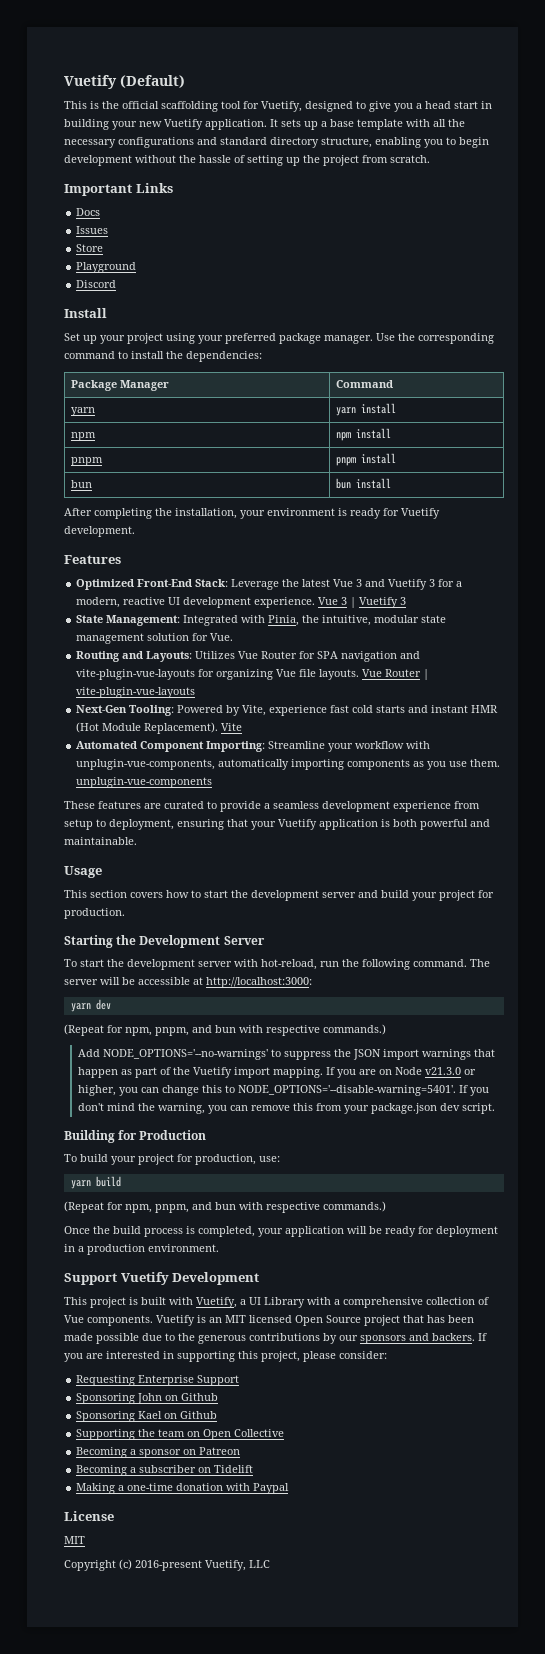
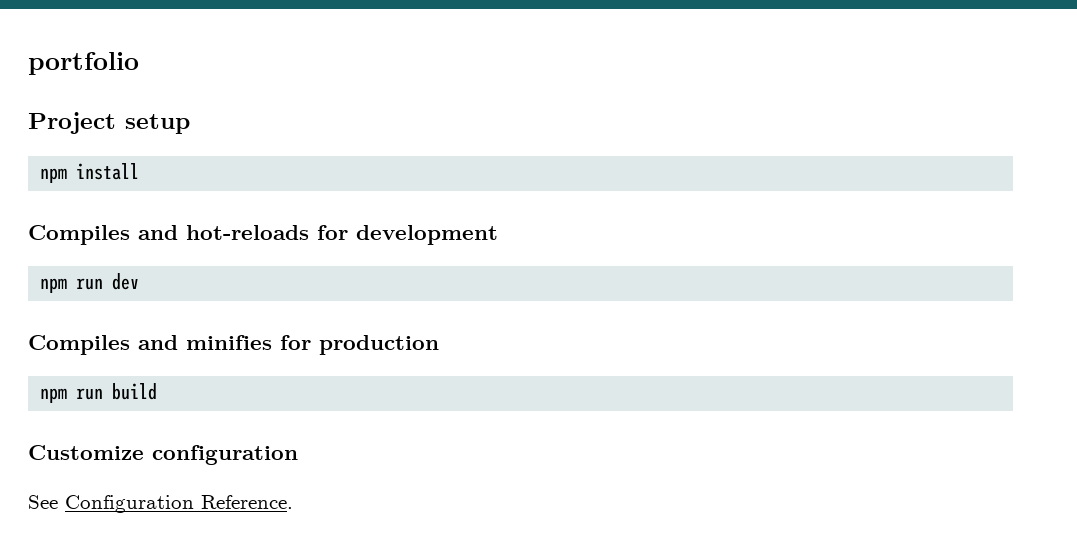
- Vuetify (Default)
- This is the official scaffolding tool for Vuetify, designed to give you a head start in building your new Vuetify application. It sets up a base template with all the necessary configurations and standard directory structure, enabling you to begin development without the hassle of setting up the project from scratch.
- Important Links
- Docs
- Issues
- Store
- Playground
- Discord
- Install
- Set up your project using your preferred package manager. Use the corresponding command to install the dependencies:
- Package Manager | Command
- yarn | yarn install
- npm | npm install
- pnpm | pnpm install
- bun | bun install
- After completing the installation, your environment is ready for Vuetify development.
- Features
- Optimized Front-End Stack: Leverage the latest Vue 3 and Vuetify 3 for a modern, reactive UI development experience. Vue 3 | Vuetify 3
- State Management: Integrated with Pinia, the intuitive, modular state management solution for Vue.
- Routing and Layouts: Utilizes Vue Router for SPA navigation and vite-plugin-vue-layouts for organizing Vue file layouts. Vue Router | vite-plugin-vue-layouts
- Next-Gen Tooling: Powered by Vite, experience fast cold starts and instant HMR (Hot Module Replacement). Vite
- Automated Component Importing: Streamline your workflow with unplugin-vue-components, automatically importing components as you use them. unplugin-vue-components
- These features are curated to provide a seamless development experience from setup to deployment, ensuring that your Vuetify application is both powerful and maintainable.
- Usage
- This section covers how to start the development server and build your project for production.
- Starting the Development Server
- To start the development server with hot-reload, run the following command. The server will be accessible at http://localhost:3000:
- yarn dev
- (Repeat for npm, pnpm, and bun with respective commands.)
- Add NODE_OPTIONS='--no-warnings' to suppress the JSON import warnings that happen as part of the Vuetify import mapping. If you are on Node v21.3.0 or higher, you can change this to NODE_OPTIONS='--disable-warning=5401'. If you don't mind the warning, you can remove this from your package.json dev script.
- Building for Production
- To build your project for production, use:
- yarn build
- (Repeat for npm, pnpm, and bun with respective commands.)
- Once the build process is completed, your application will be ready for deployment in a production environment.
- Support Vuetify Development
- This project is built with Vuetify, a UI Library with a comprehensive collection of Vue components. Vuetify is an MIT licensed Open Source project that has been made possible due to the generous contributions by our sponsors and backers. If you are interested in supporting this project, please consider:
- Requesting Enterprise Support
- Sponsoring John on Github
- Sponsoring Kael on Github
- Supporting the team on Open Collective
- Becoming a sponsor on Patreon
- Becoming a subscriber on Tidelift
- Making a one-time donation with Paypal
- License
- MIT
- Copyright (c) 2016-present Vuetify, LLC
+ portfolio
+ Project setup
+ npm install
+ Compiles and hot-reloads for development
+ npm run dev
+ Compiles and minifies for production
+ npm run build
+ Customize configuration
+ See Configuration Reference.

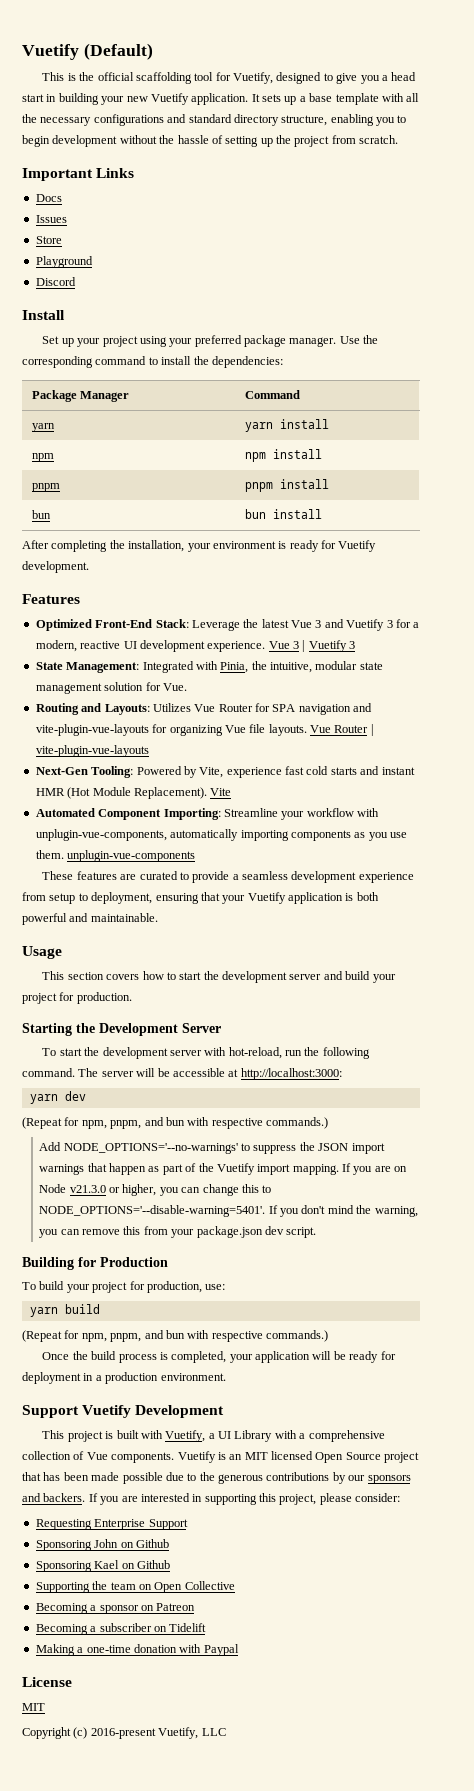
- portfolio
- Project setup
- npm install
- Compiles and hot-reloads for development
- npm run dev
- Compiles and minifies for production
- npm run build
- Customize configuration
- See Configuration Reference.
+ Vuetify (Default)
+ This is the official scaffolding tool for Vuetify, designed to give you a head start in building your new Vuetify application. It sets up a base template with all the necessary configurations and standard directory structure, enabling you to begin development without the hassle of setting up the project from scratch.
+ Important Links
+ Docs
+ Issues
+ Store
+ Playground
+ Discord
+ Install
+ Set up your project using your preferred package manager. Use the corresponding command to install the dependencies:
+ Package Manager | Command
+ yarn | yarn install
+ npm | npm install
+ pnpm | pnpm install
+ bun | bun install
+ After completing the installation, your environment is ready for Vuetify development.
+ Features
+ Optimized Front-End Stack: Leverage the latest Vue 3 and Vuetify 3 for a modern, reactive UI development experience. Vue 3 | Vuetify 3
+ State Management: Integrated with Pinia, the intuitive, modular state management solution for Vue.
+ Routing and Layouts: Utilizes Vue Router for SPA navigation and vite-plugin-vue-layouts for organizing Vue file layouts. Vue Router | vite-plugin-vue-layouts
+ Next-Gen Tooling: Powered by Vite, experience fast cold starts and instant HMR (Hot Module Replacement). Vite
+ Automated Component Importing: Streamline your workflow with unplugin-vue-components, automatically importing components as you use them. unplugin-vue-components
+ These features are curated to provide a seamless development experience from setup to deployment, ensuring that your Vuetify application is both powerful and maintainable.
+ Usage
+ This section covers how to start the development server and build your project for production.
+ Starting the Development Server
+ To start the development server with hot-reload, run the following command. The server will be accessible at http://localhost:3000:
+ yarn dev
+ (Repeat for npm, pnpm, and bun with respective commands.)
+ Add NODE_OPTIONS='--no-warnings' to suppress the JSON import warnings that happen as part of the Vuetify import mapping. If you are on Node v21.3.0 or higher, you can change this to NODE_OPTIONS='--disable-warning=5401'. If you don't mind the warning, you can remove this from your package.json dev script.
+ Building for Production
+ To build your project for production, use:
+ yarn build
+ (Repeat for npm, pnpm, and bun with respective commands.)
+ Once the build process is completed, your application will be ready for deployment in a production environment.
+ Support Vuetify Development
+ This project is built with Vuetify, a UI Library with a comprehensive collection of Vue components. Vuetify is an MIT licensed Open Source project that has been made possible due to the generous contributions by our sponsors and backers. If you are interested in supporting this project, please consider:
+ Requesting Enterprise Support
+ Sponsoring John on Github
+ Sponsoring Kael on Github
+ Supporting the team on Open Collective
+ Becoming a sponsor on Patreon
+ Becoming a subscriber on Tidelift
+ Making a one-time donation with Paypal
+ License
+ MIT
+ Copyright (c) 2016-present Vuetify, LLC

